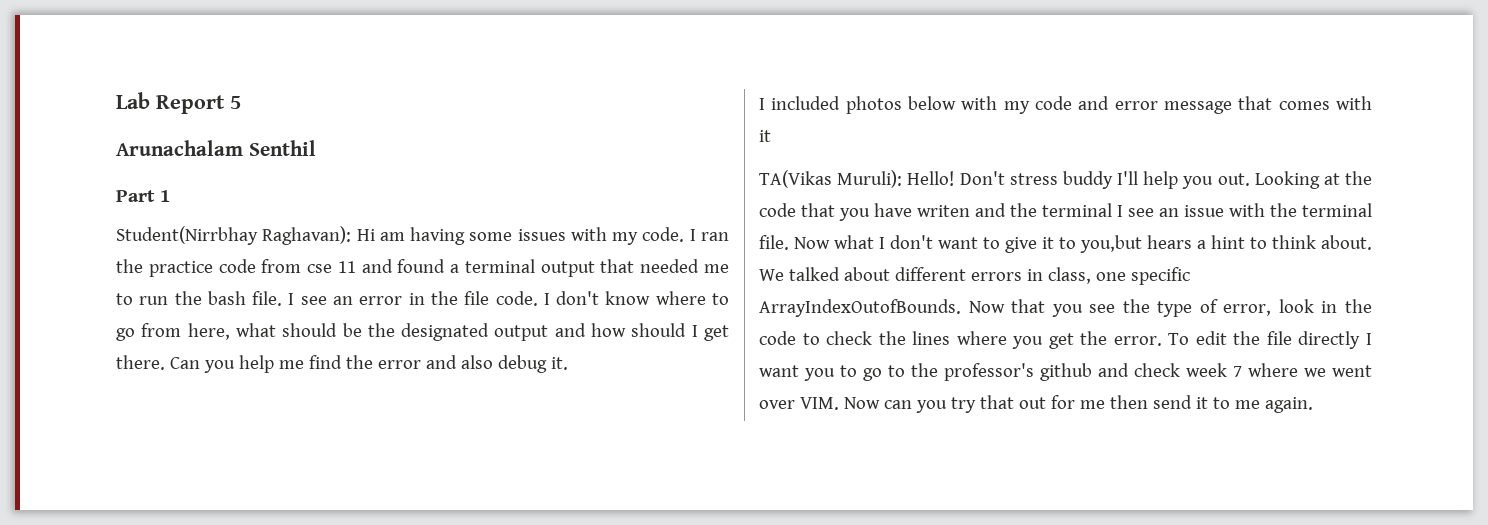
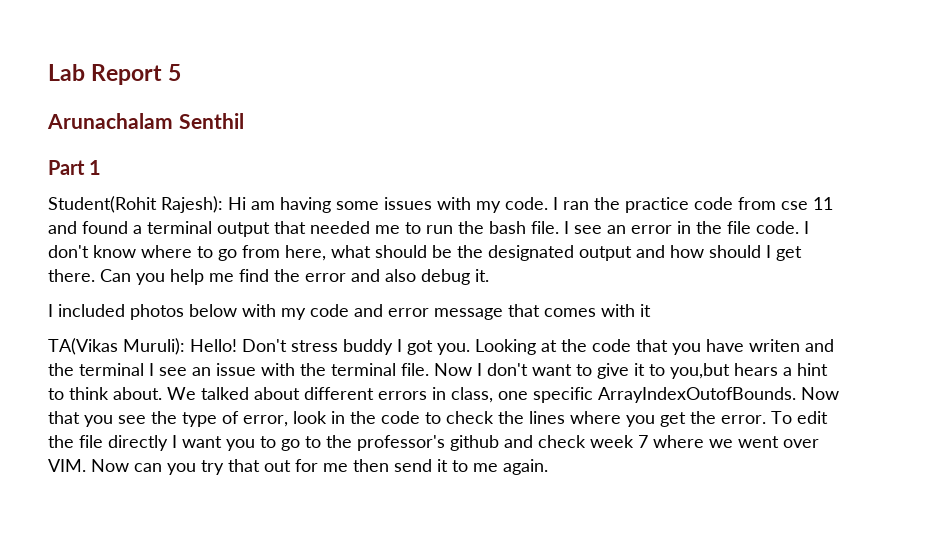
- Student(Nirrbhay Raghavan): Hi am having some issues with my code.
+ Student(Rohit Rajesh): Hi am having some issues with my code.
- Don't stress buddy I'll help you out.
+ Don't stress buddy I got you.
- Now what I don't want to give it to you,but hears a hint to think about.
+ Now I don't want to give it to you,but hears a hint to think about.

